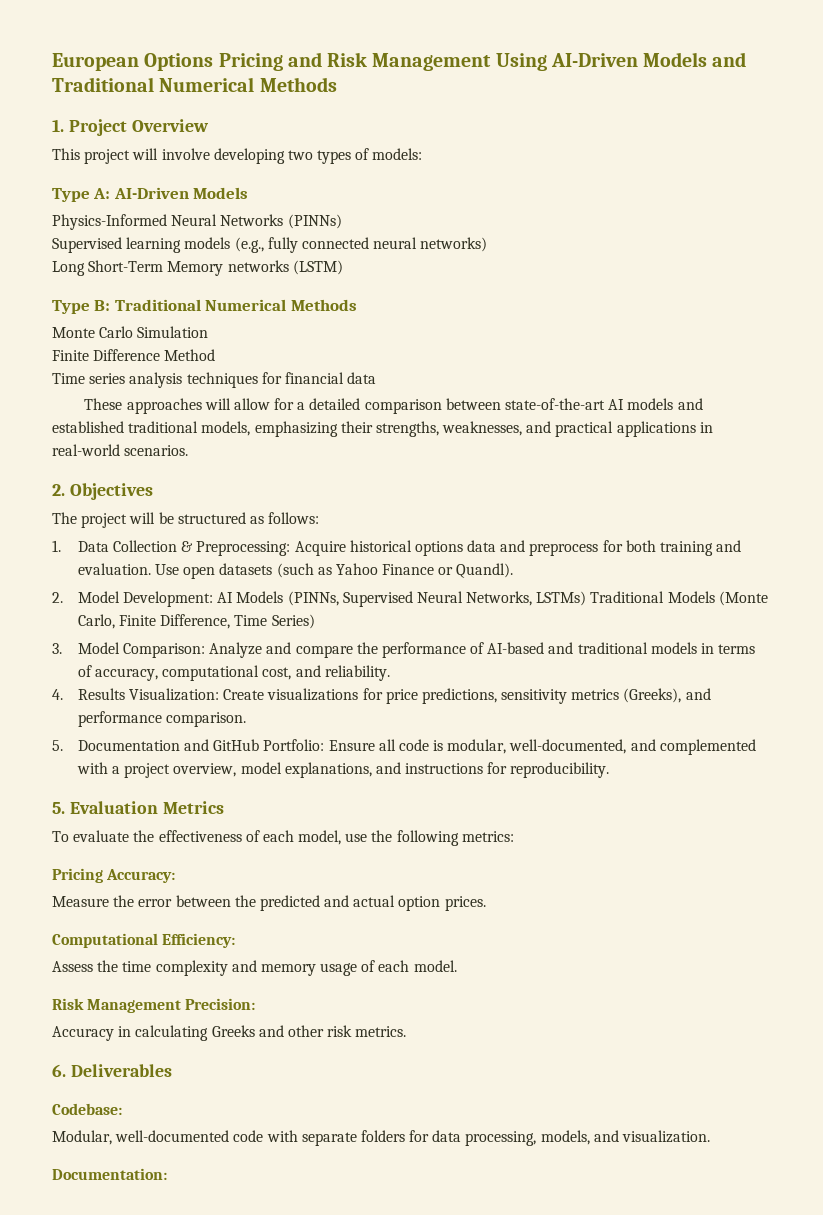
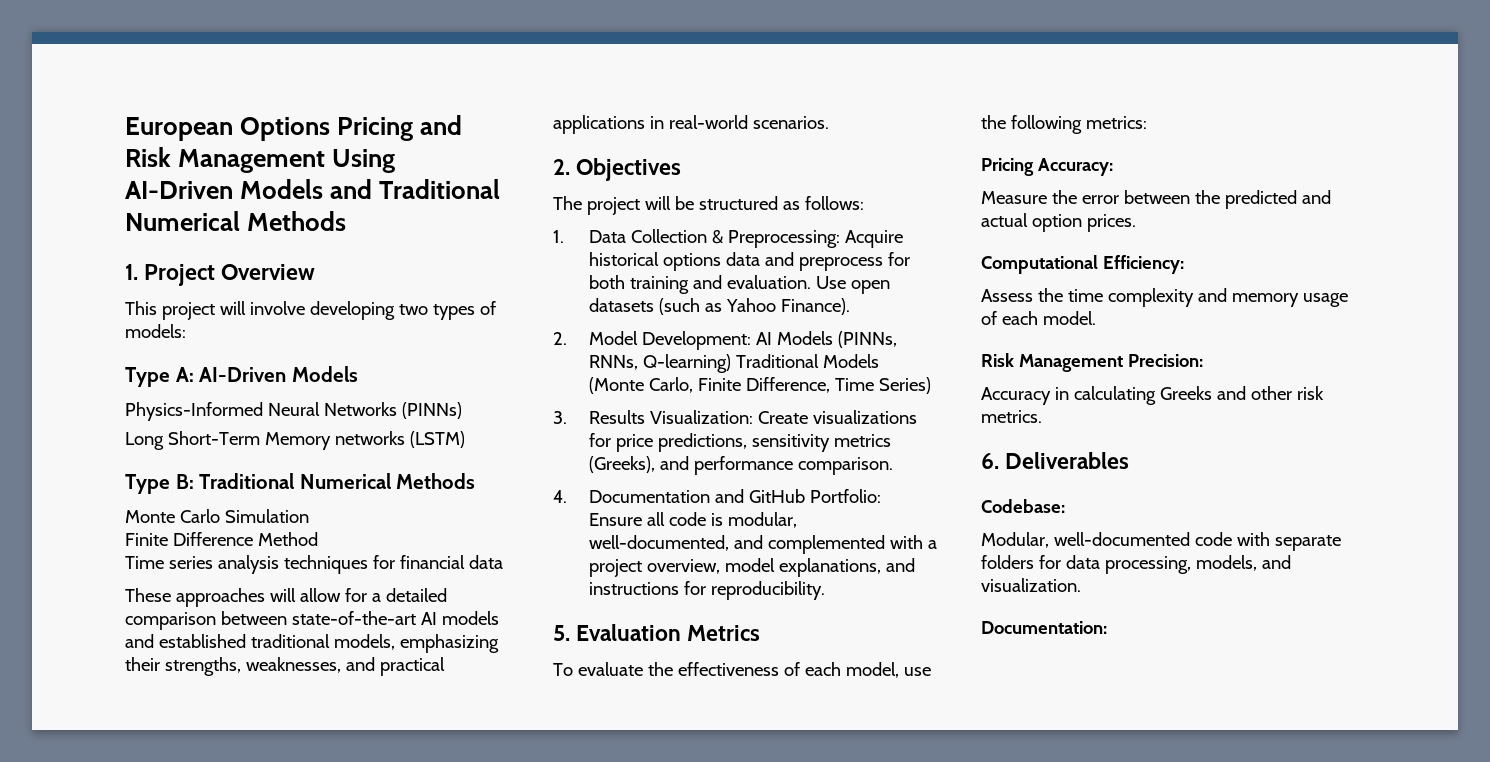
- Supervised learning models (e.g., fully connected neural networks)
- Use open datasets (such as Yahoo Finance or Quandl).
+ Use open datasets (such as Yahoo Finance).
- 2. Model Development: AI Models (PINNs, Supervised Neural Networks, LSTMs) Traditional Models (Monte Carlo, Finite Difference, Time Series)
+ 2. Model Development: AI Models (PINNs, RNNs, Q-learning) Traditional Models (Monte Carlo, Finite Difference, Time Series)
- 3. Model Comparison: Analyze and compare the performance of AI-based and traditional models in terms of accuracy, computational cost, and reliability.
- 4. Results Visualization: Create visualizations for price predictions, sensitivity metrics (Greeks), and performance comparison.
+ 3. Results Visualization: Create visualizations for price predictions, sensitivity metrics (Greeks), and performance comparison.
- 5. Documentation and GitHub Portfolio: Ensure all code is modular, well-documented, and complemented with a project overview, model explanations, and instructions for reproducibility.
+ 4. Documentation and GitHub Portfolio: Ensure all code is modular, well-documented, and complemented with a project overview, model explanations, and instructions for reproducibility.

